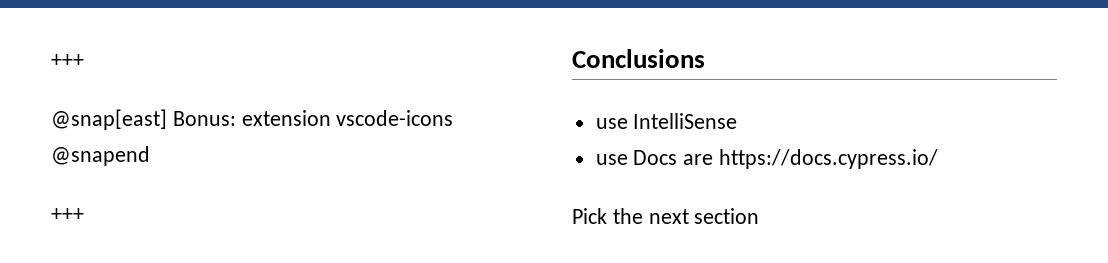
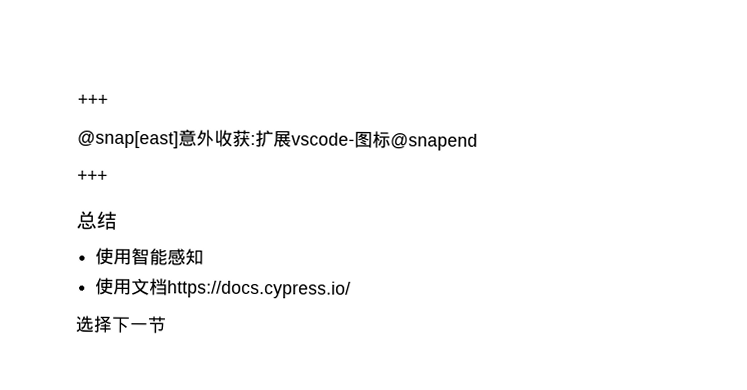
- @snap[east] Bonus: extension vscode-icons @snapend
+ @snap[east]意外收获:扩展vscode-图标@snapend
  +++
- Conclusions
- use IntelliSense
- use Docs are https://docs.cypress.io/
- Pick the next section
+ 总结
+ 使用智能感知
+ 使用文档https://docs.cypress.io/
+ 选择下一节

